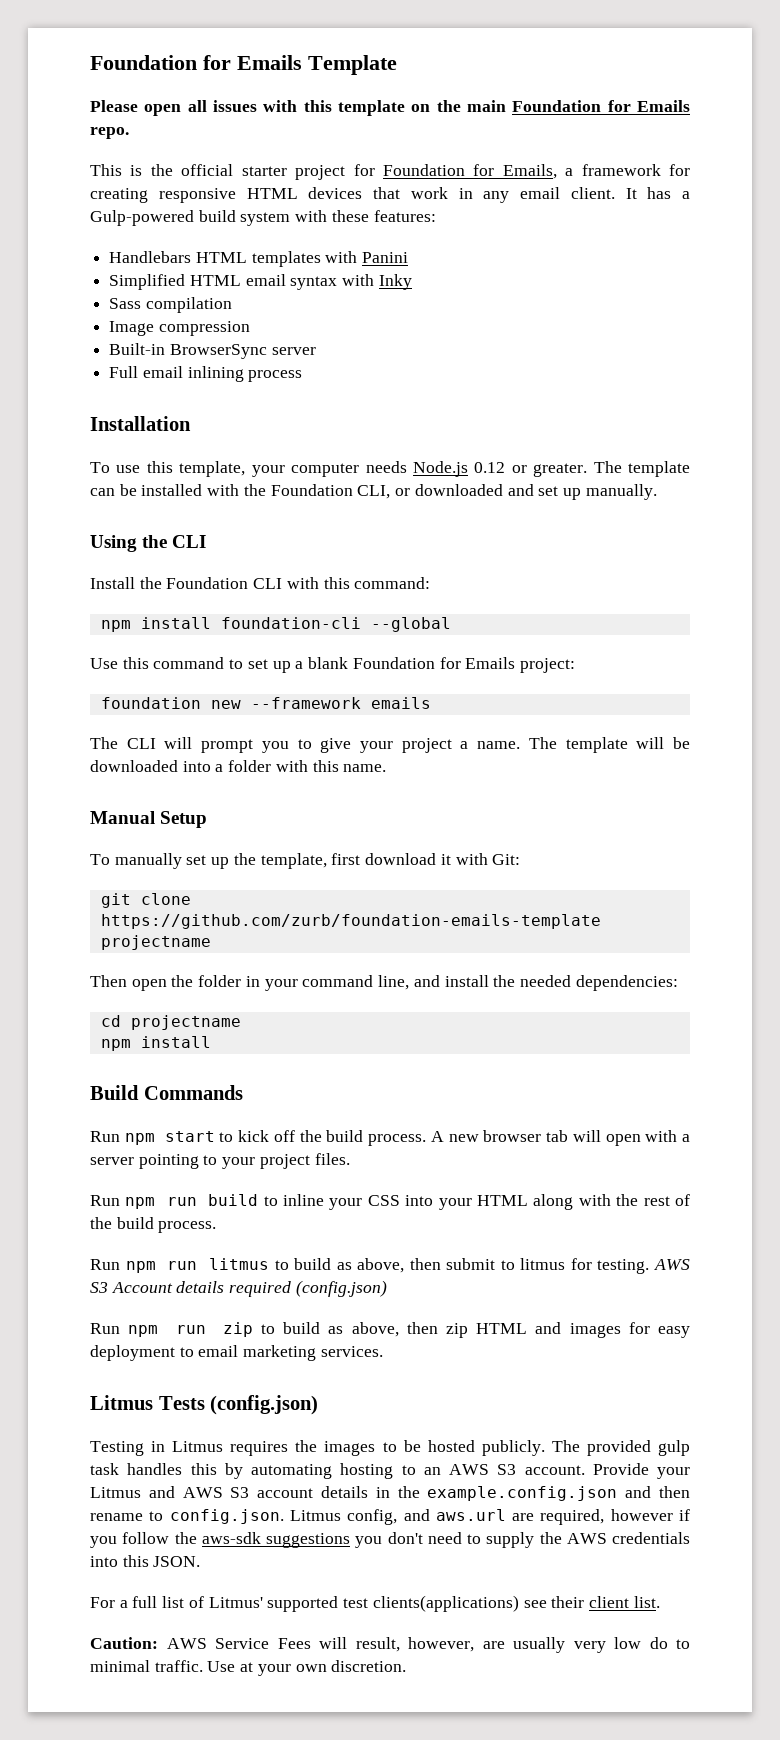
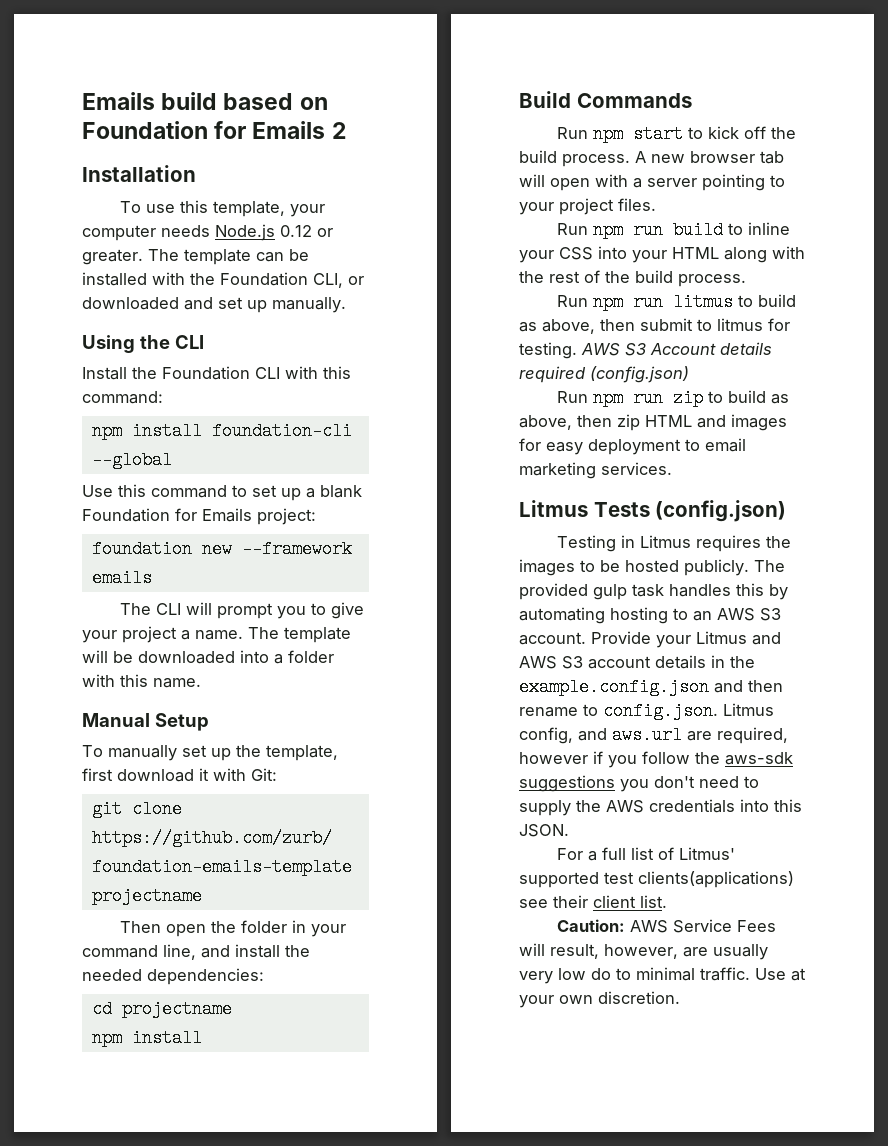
- Foundation for Emails Template
- Please open all issues with this template on the main Foundation for Emails repo.
- This is the official starter project for Foundation for Emails, a framework for creating responsive HTML devices that work in any email client. It has a Gulp-powered build system with these features:
- Handlebars HTML templates with Panini
- Simplified HTML email syntax with Inky
- Sass compilation
- Image compression
- Built-in BrowserSync server
- Full email inlining process
+ Emails build based on Foundation for Emails 2

